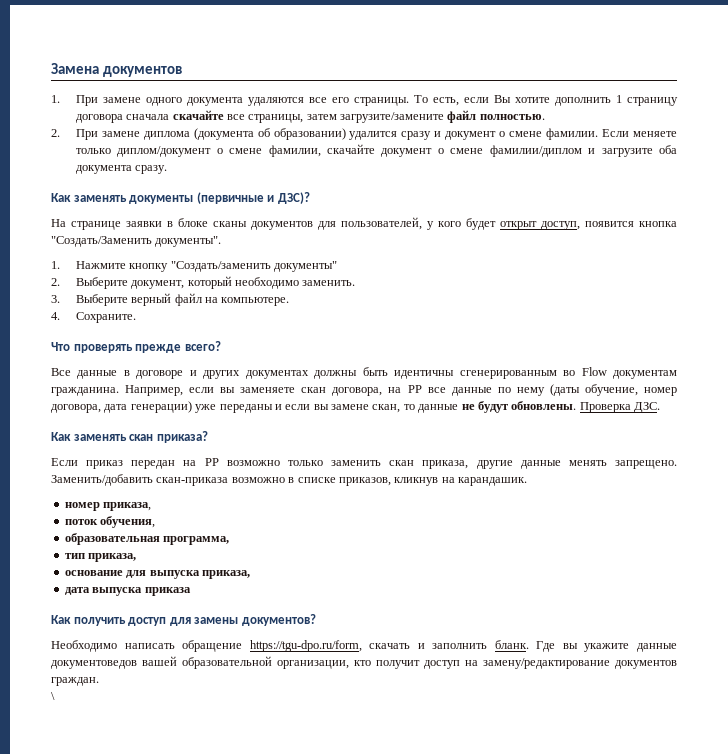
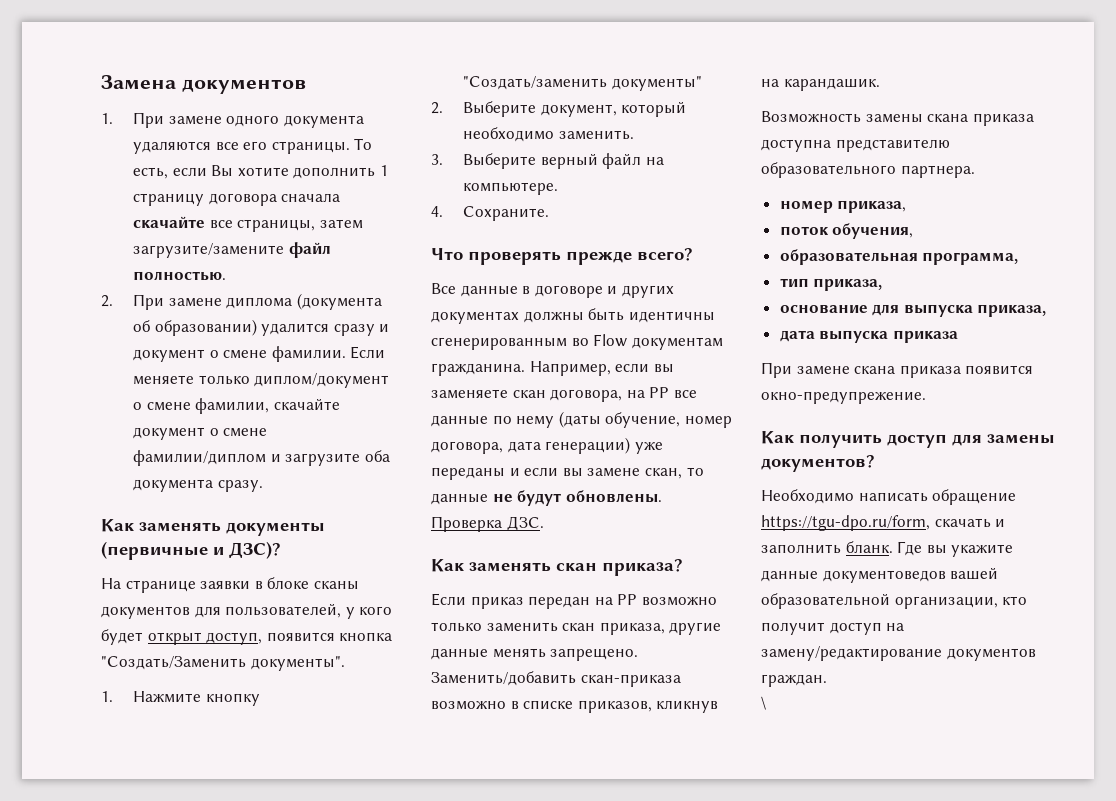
+ Возможность замены скана приказа доступна представителю образовательного партнера.
+ При замене скана приказа появится окно-предупрежение.

